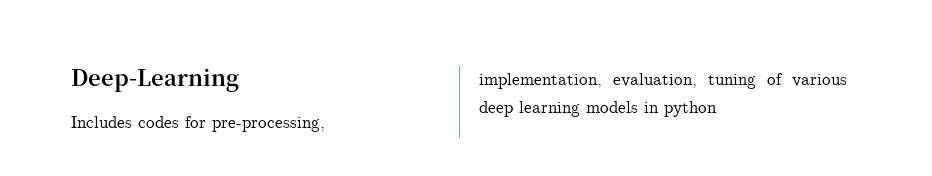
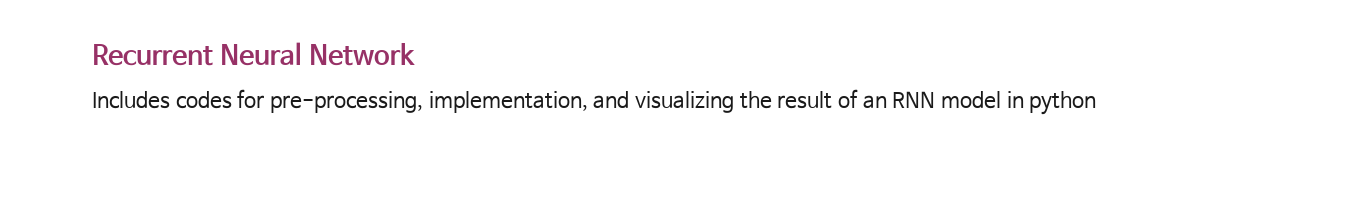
- Deep-Learning
+ Recurrent Neural Network
- Includes codes for pre-processing, implementation, evaluation, tuning of various deep learning models in python
+ Includes codes for pre-processing, implementation, and visualizing the result of an RNN model in python

